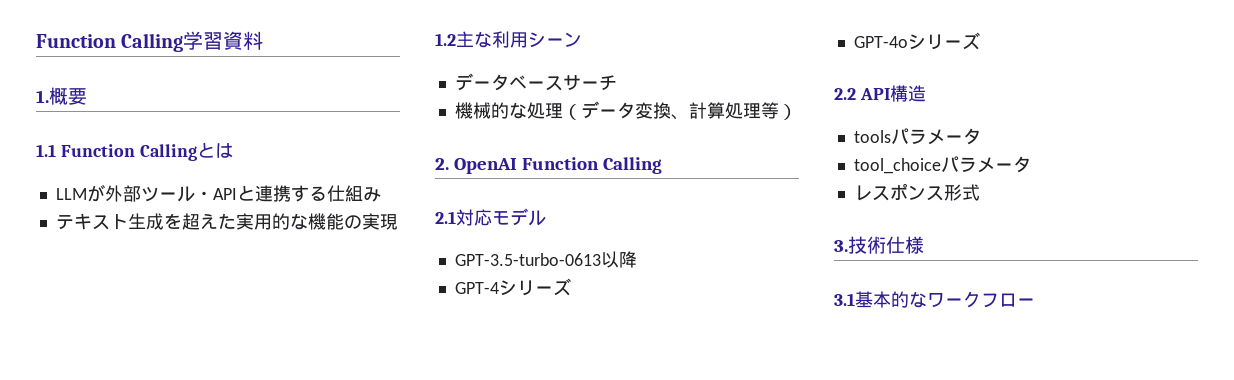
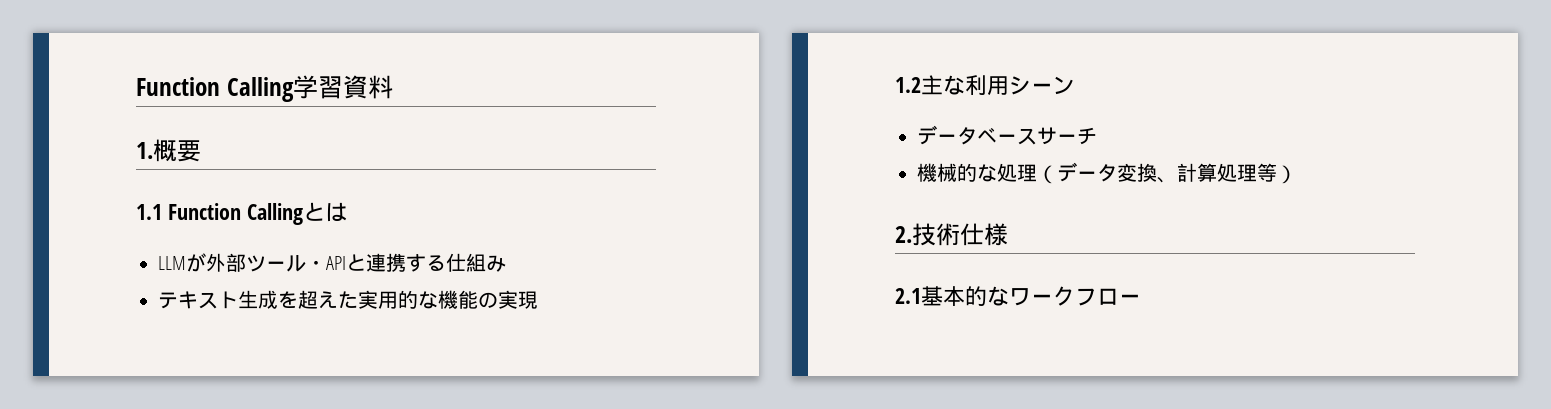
- 2. OpenAI Function Calling
- 2.1対応モデル
- GPT-3.5-turbo-0613以降
- GPT-4シリーズ
- GPT-4oシリーズ
- 2.2 API構造
- toolsパラメータ
- tool_choiceパラメータ
- レスポンス形式
- 3.技術仕様
+ 2.技術仕様
- 3.1基本的なワークフロー
+ 2.1基本的なワークフロー

